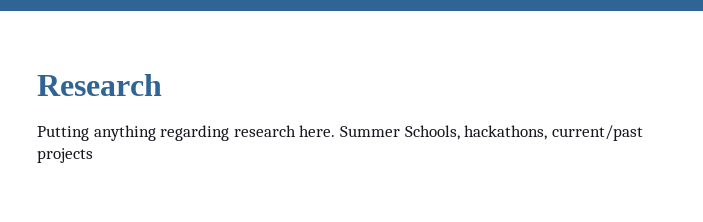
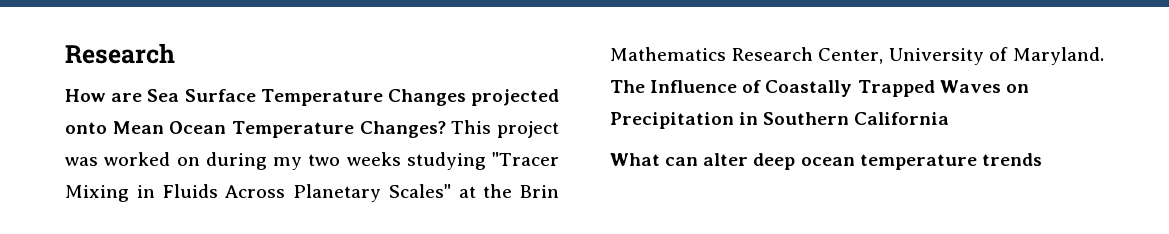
- Putting anything regarding research here. Summer Schools, hackathons, current/past projects
+ How are Sea Surface Temperature Changes projected onto Mean Ocean Temperature Changes? This project was worked on during my two weeks studying "Tracer Mixing in Fluids Across Planetary Scales" at the Brin Mathematics Research Center, University of Maryland. The Influence of Coastally Trapped Waves on Precipitation in Southern California
+ What can alter deep ocean temperature trends

